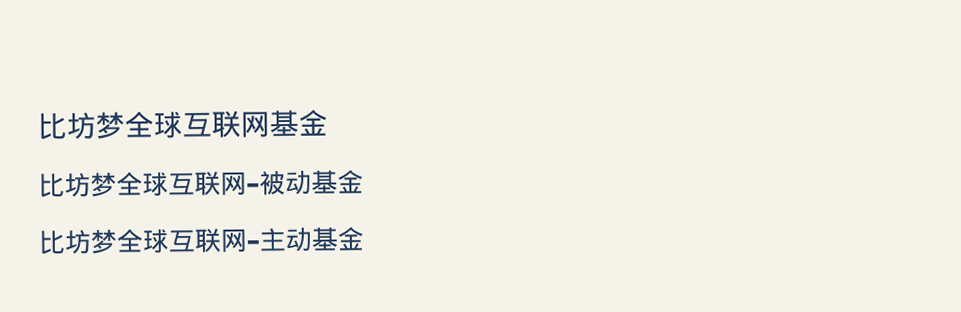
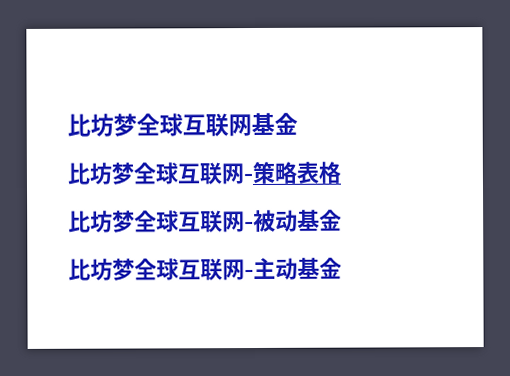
+ 比坊梦全球互联网-策略表格

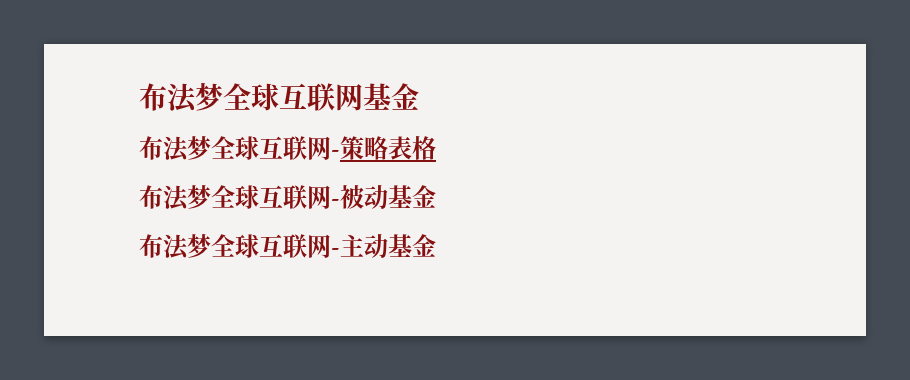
- 比坊梦全球互联网基金
+ 布法梦全球互联网基金
- 比坊梦全球互联网-策略表格
+ 布法梦全球互联网-策略表格
- 比坊梦全球互联网-被动基金
+ 布法梦全球互联网-被动基金
- 比坊梦全球互联网-主动基金
+ 布法梦全球互联网-主动基金

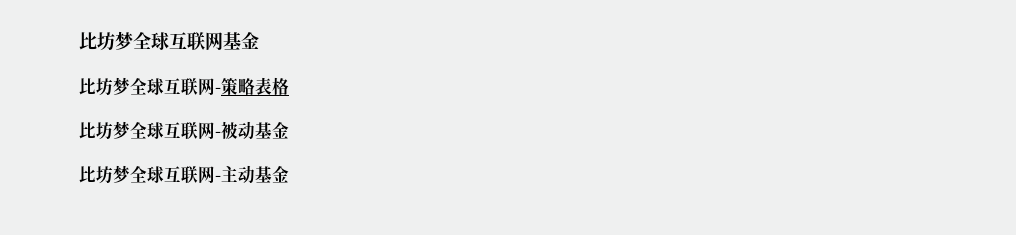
- 布法梦全球互联网基金
+ 比坊梦全球互联网基金
- 布法梦全球互联网-策略表格
+ 比坊梦全球互联网-策略表格
- 布法梦全球互联网-被动基金
+ 比坊梦全球互联网-被动基金
- 布法梦全球互联网-主动基金
+ 比坊梦全球互联网-主动基金

